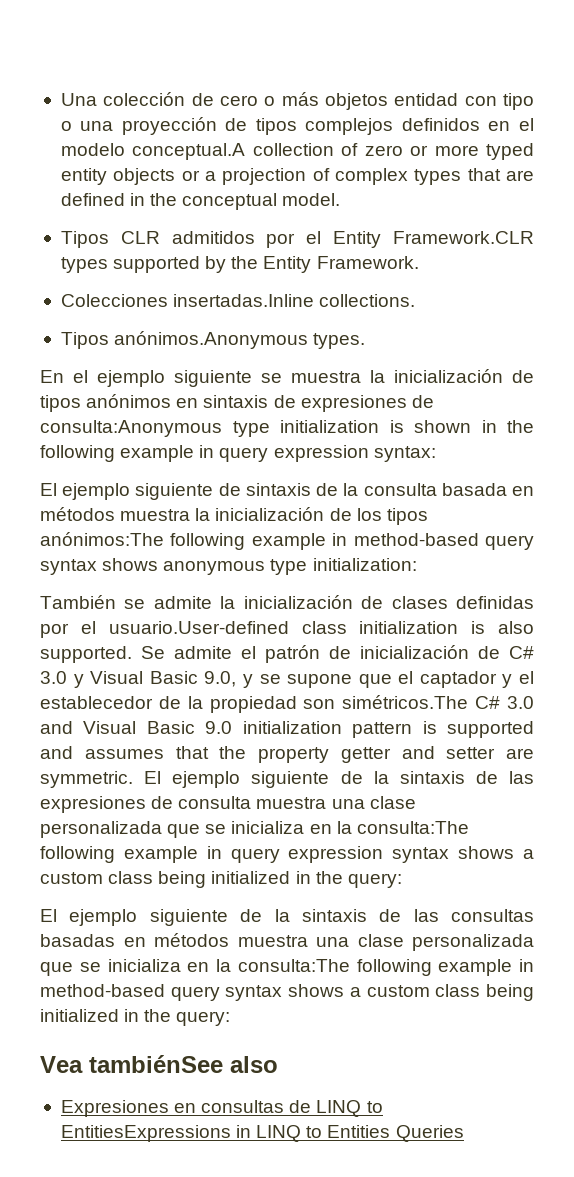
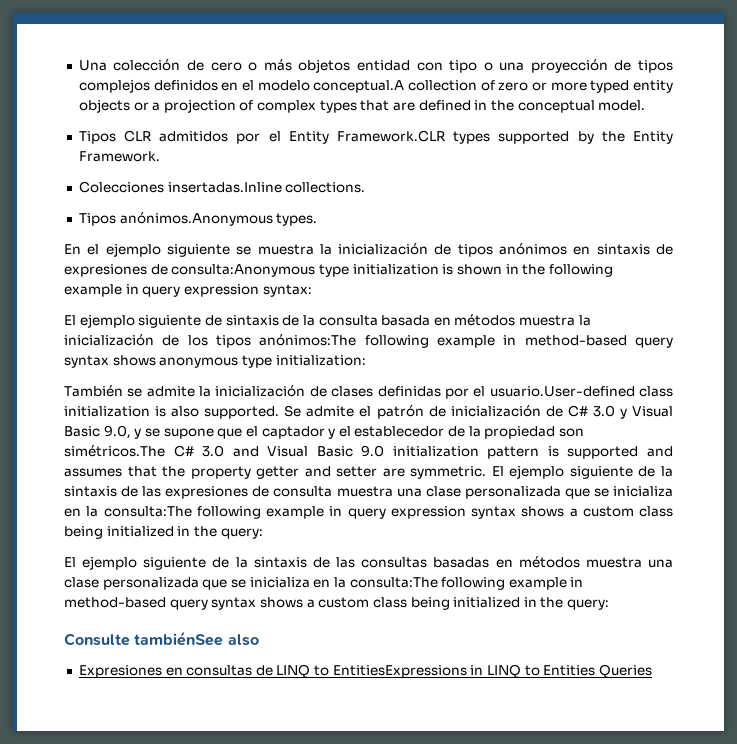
- Vea tambiénSee also
+ Consulte tambiénSee also

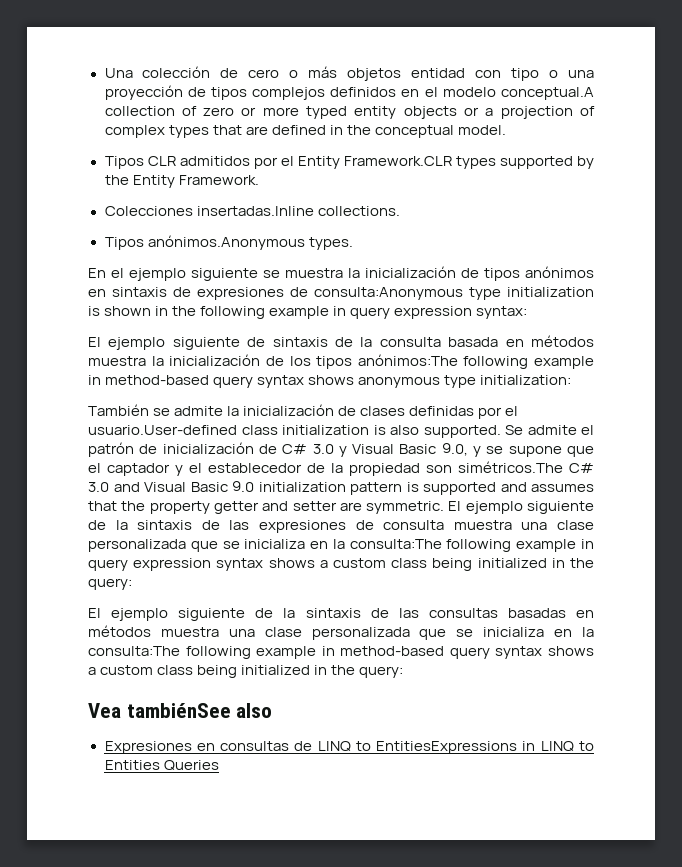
- Consulte tambiénSee also
+ Vea tambiénSee also

